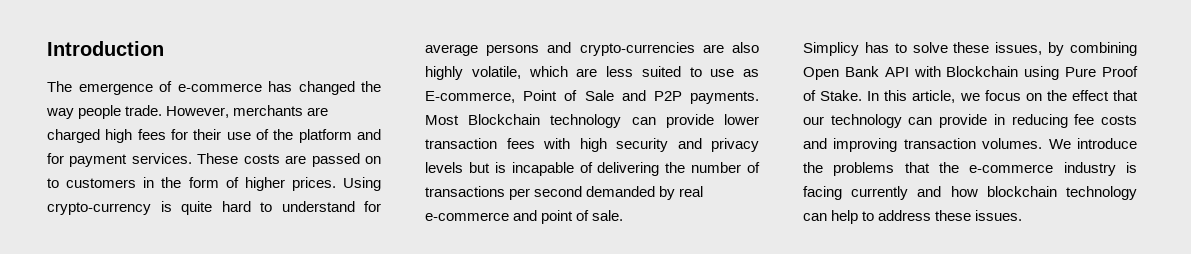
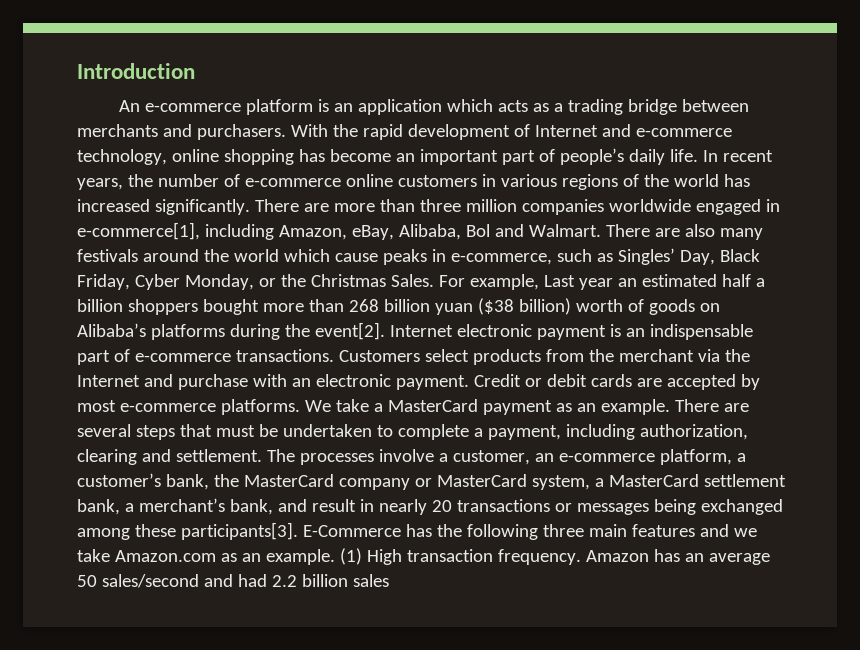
- The emergence of e-commerce has changed the way people trade. However, merchants are charged high fees for their use of the platform and for payment services. These costs are passed on to customers in the form of higher prices. Using crypto-currency is quite hard to understand for average persons and crypto-currencies are also highly volatile, which are less suited to use as E-commerce, Point of Sale and P2P payments. Most Blockchain technology can provide lower transaction fees with high security and privacy levels but is incapable of delivering the number of transactions per second demanded by real e-commerce and point of sale.
- Simplicy has to solve these issues, by combining Open Bank API with Blockchain using Pure Proof of Stake. In this article, we focus on the effect that our technology can provide in reducing fee costs and improving transaction volumes. We introduce the problems that the e-commerce industry is facing currently and how blockchain technology can help to address these issues.
+ An e-commerce platform is an application which acts as a trading bridge between merchants and purchasers. With the rapid development of Internet and e-commerce technology, online shopping has become an important part of people’s daily life. In recent years, the number of e-commerce online customers in various regions of the world has increased significantly. There are more than three million companies worldwide engaged in e-commerce[1], including Amazon, eBay, Alibaba, Bol and Walmart. There are also many festivals around the world which cause peaks in e-commerce, such as Singles’ Day, Black Friday, Cyber Monday, or the Christmas Sales. For example, Last year an estimated half a billion shoppers bought more than 268 billion yuan ($38 billion) worth of goods on Alibaba’s platforms during the event[2]. Internet electronic payment is an indispensable part of e-commerce transactions. Customers select products from the merchant via the Internet and purchase with an electronic payment. Credit or debit cards are accepted by most e-commerce platforms. We take a MasterCard payment as an example. There are several steps that must be undertaken to complete a payment, including authorization, clearing and settlement. The processes involve a customer, an e-commerce platform, a customer’s bank, the MasterCard company or MasterCard system, a MasterCard settlement bank, a merchant’s bank, and result in nearly 20 transactions or messages being exchanged among these participants[3]. E-Commerce has the following three main features and we take Amazon.com as an example. (1) High transaction frequency. Amazon has an average 50 sales/second and had 2.2 billion sales

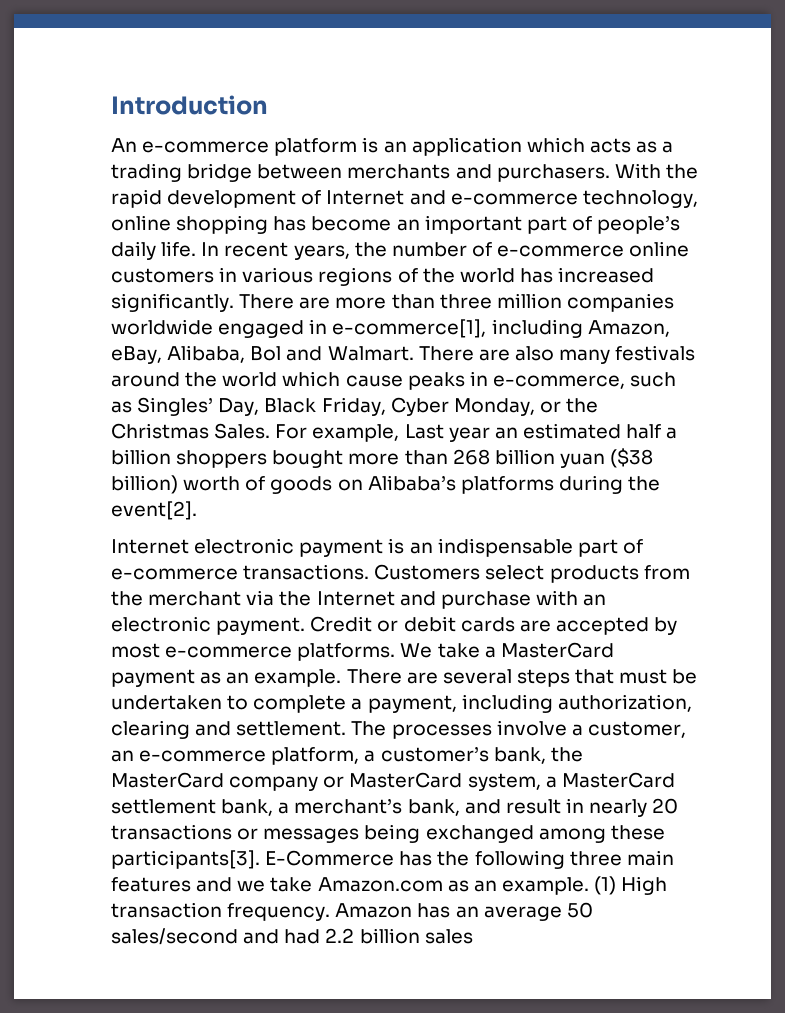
- For example, Last year an estimated half a billion shoppers bought more than 268 billion yuan ($38 billion) worth of goods on Alibaba’s platforms during the event[2]. Internet electronic payment is an indispensable part of e-commerce transactions.
+ For example, Last year an estimated half a billion shoppers bought more than 268 billion yuan ($38 billion) worth of goods on Alibaba’s platforms during the event[2].
+ Internet electronic payment is an indispensable part of e-commerce transactions.

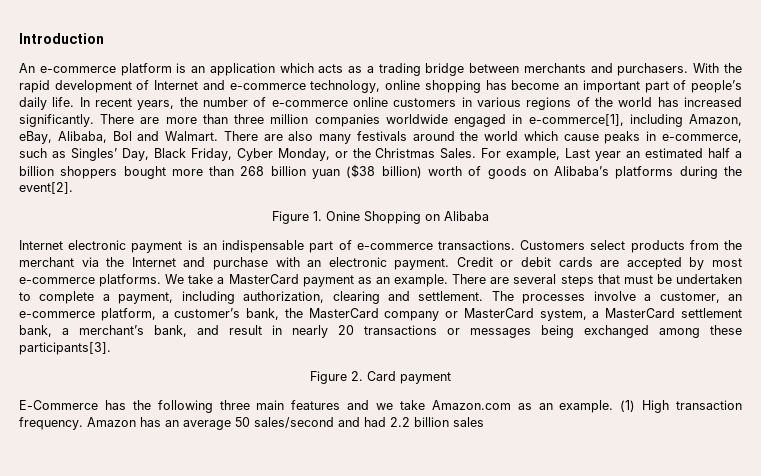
+ Figure 1. Onine Shopping on Alibaba
- The processes involve a customer, an e-commerce platform, a customer’s bank, the MasterCard company or MasterCard system, a MasterCard settlement bank, a merchant’s bank, and result in nearly 20 transactions or messages being exchanged among these participants[3]. E-Commerce has the following three main features and we take Amazon.com as an example.
+ The processes involve a customer, an e-commerce platform, a customer’s bank, the MasterCard company or MasterCard system, a MasterCard settlement bank, a merchant’s bank, and result in nearly 20 transactions or messages being exchanged among these participants[3].
+ Figure 2. Card payment
+ E-Commerce has the following three main features and we take Amazon.com as an example.

